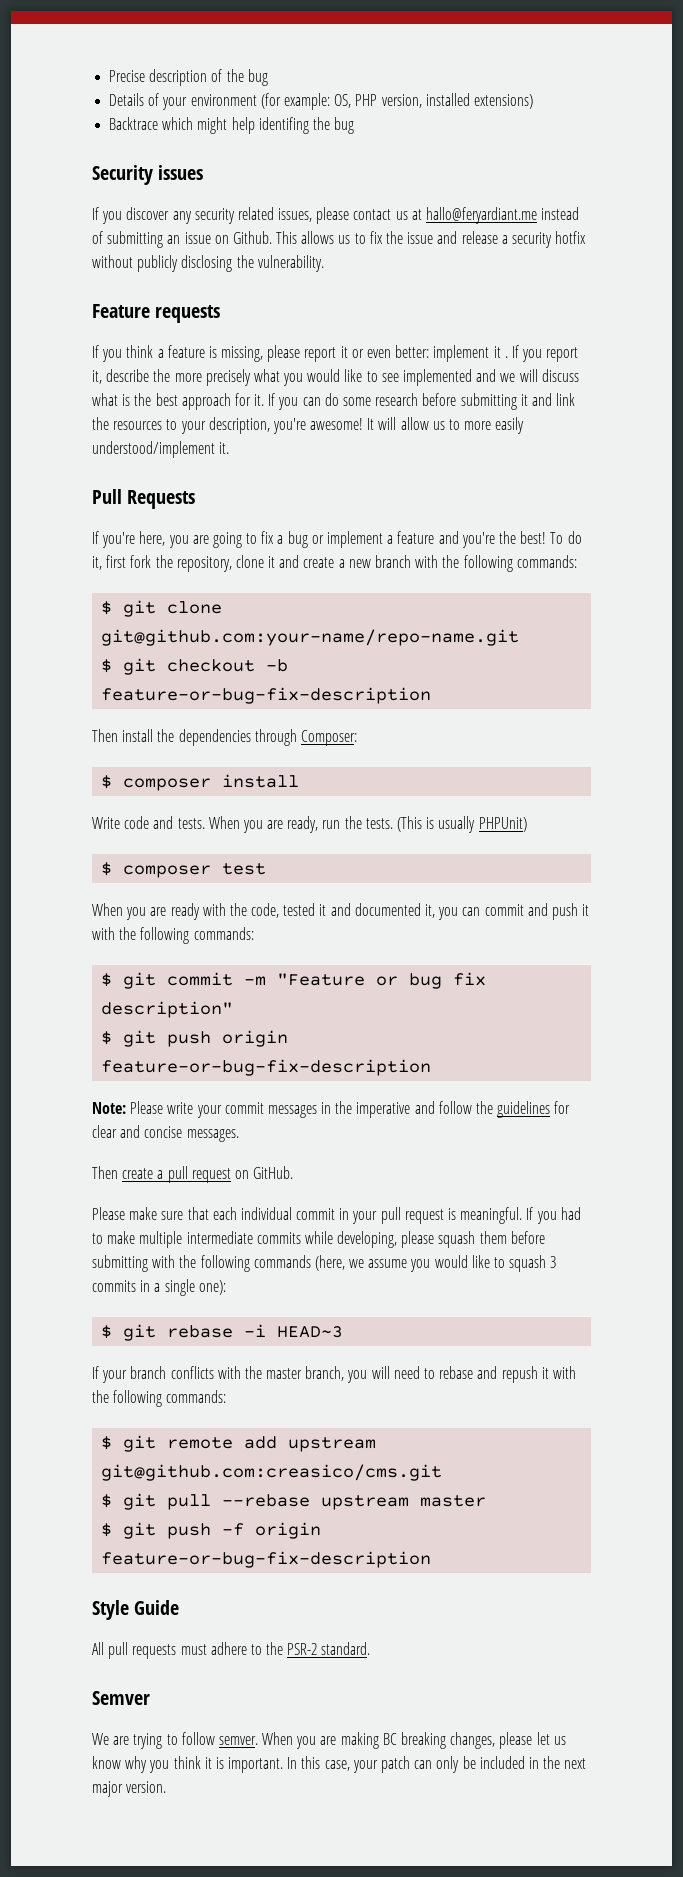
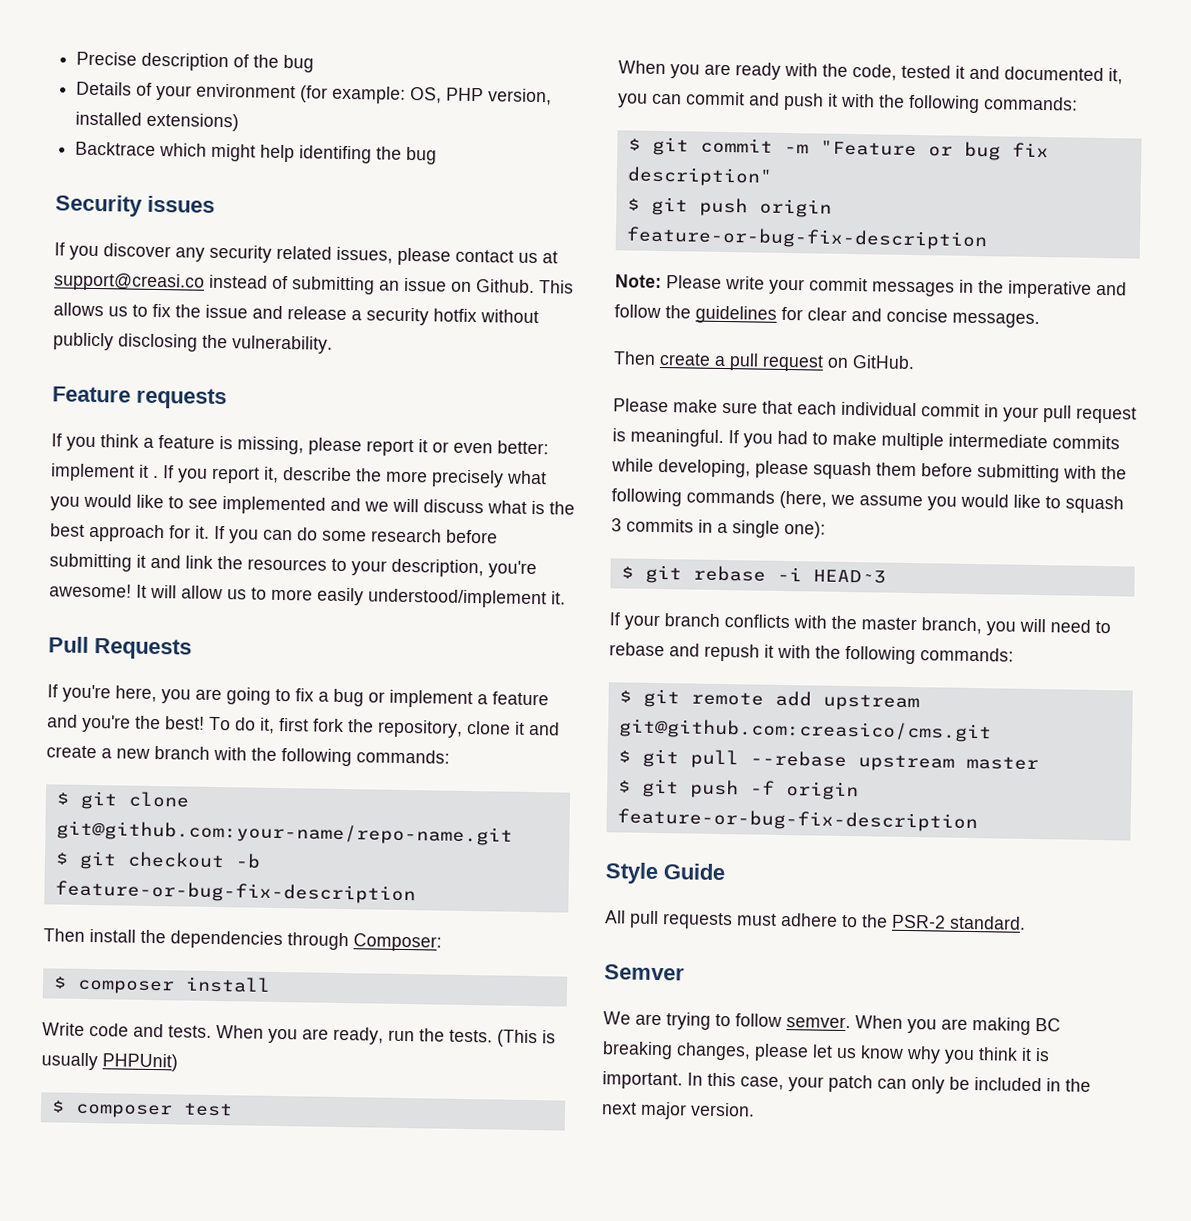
- If you discover any security related issues, please contact us at hallo@feryardiant.me instead of submitting an issue on Github.
+ If you discover any security related issues, please contact us at support@creasi.co instead of submitting an issue on Github.

